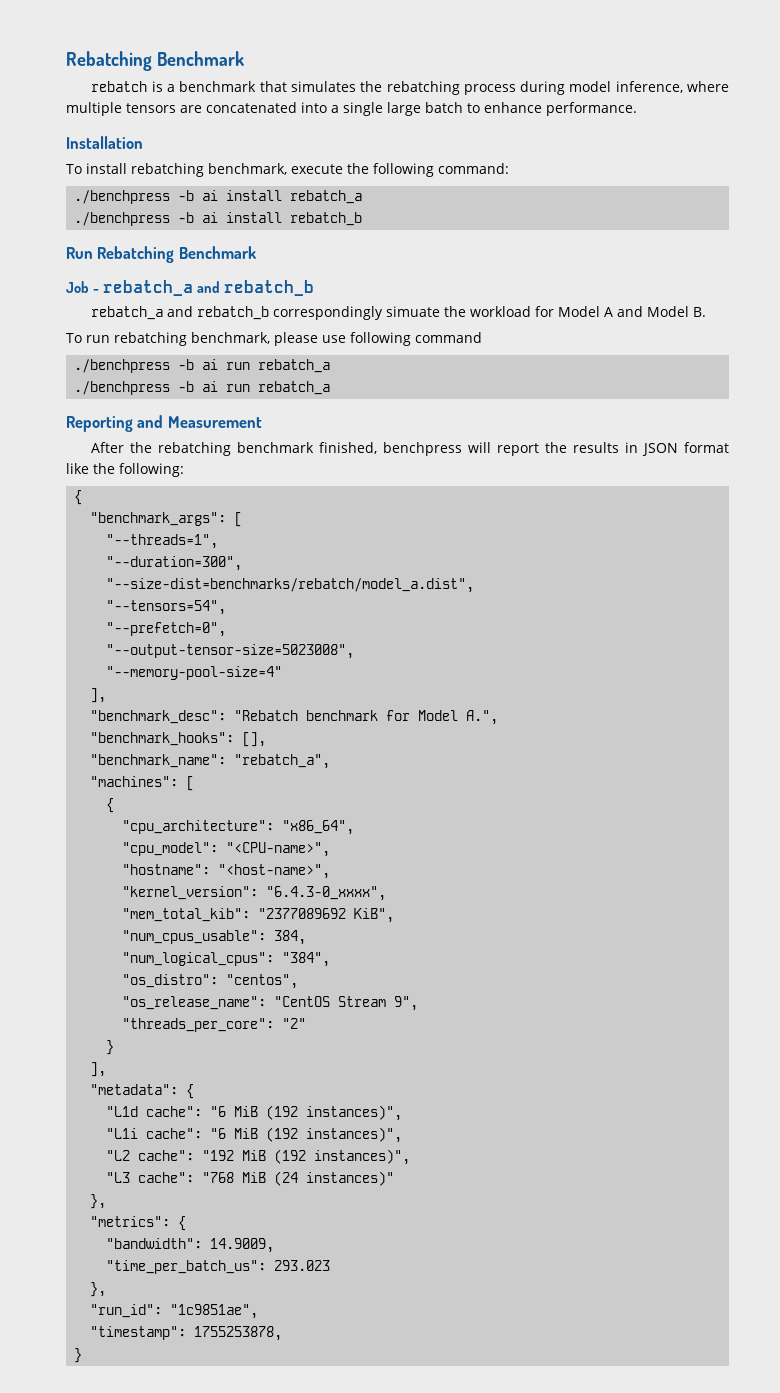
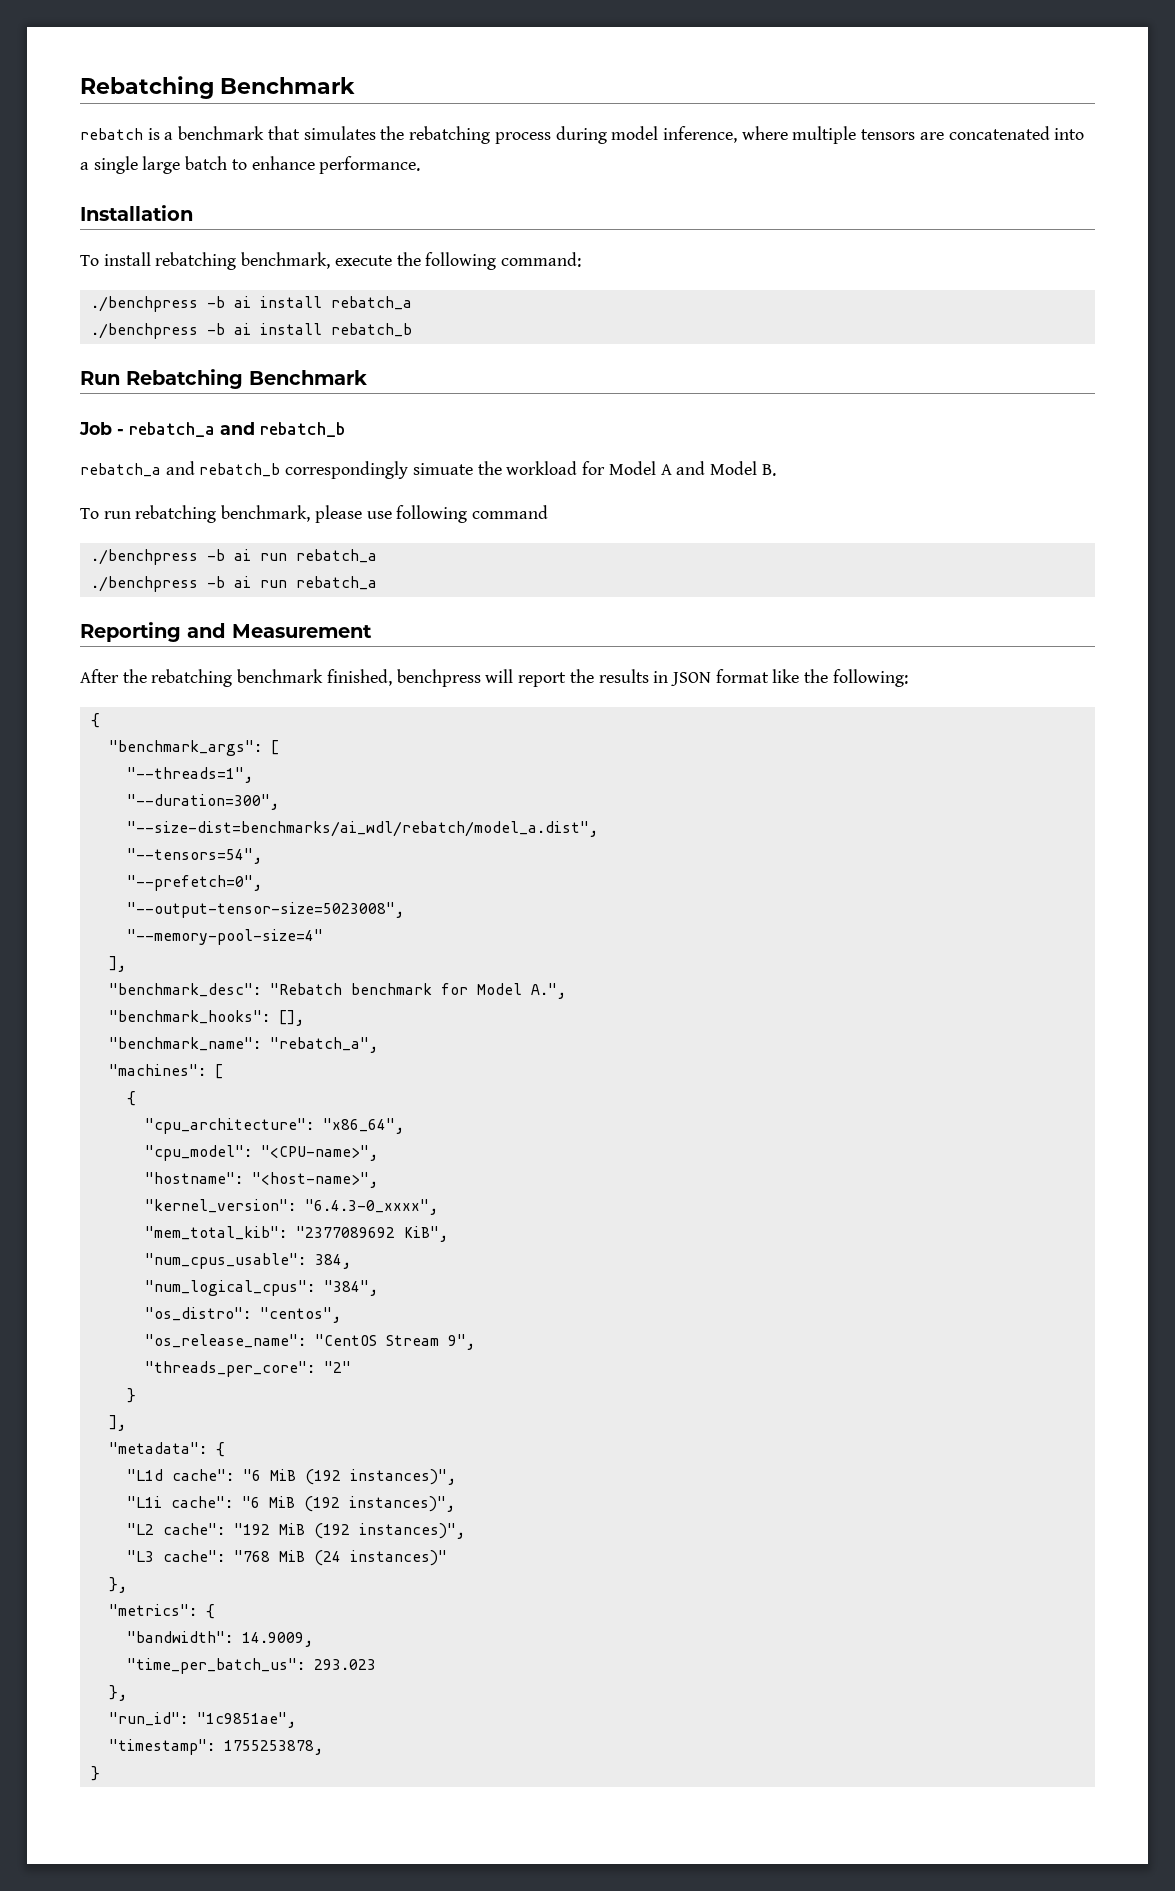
- "--size-dist=benchmarks/rebatch/model_a.dist",
+ "--size-dist=benchmarks/ai_wdl/rebatch/model_a.dist",

